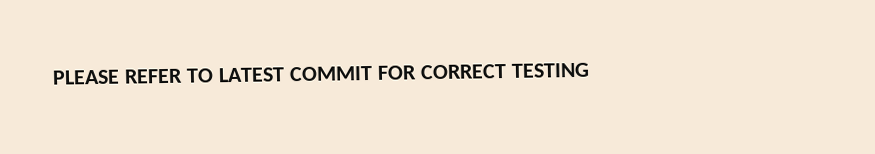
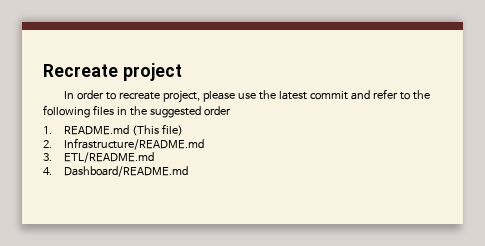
- PLEASE REFER TO LATEST COMMIT FOR CORRECT TESTING
+ Recreate project
+ In order to recreate project, please use the latest commit and refer to the following files in the suggested order
+ 1. README.md (This file)
+ 2. Infrastructure/README.md
+ 3. ETL/README.md
+ 4. Dashboard/README.md

